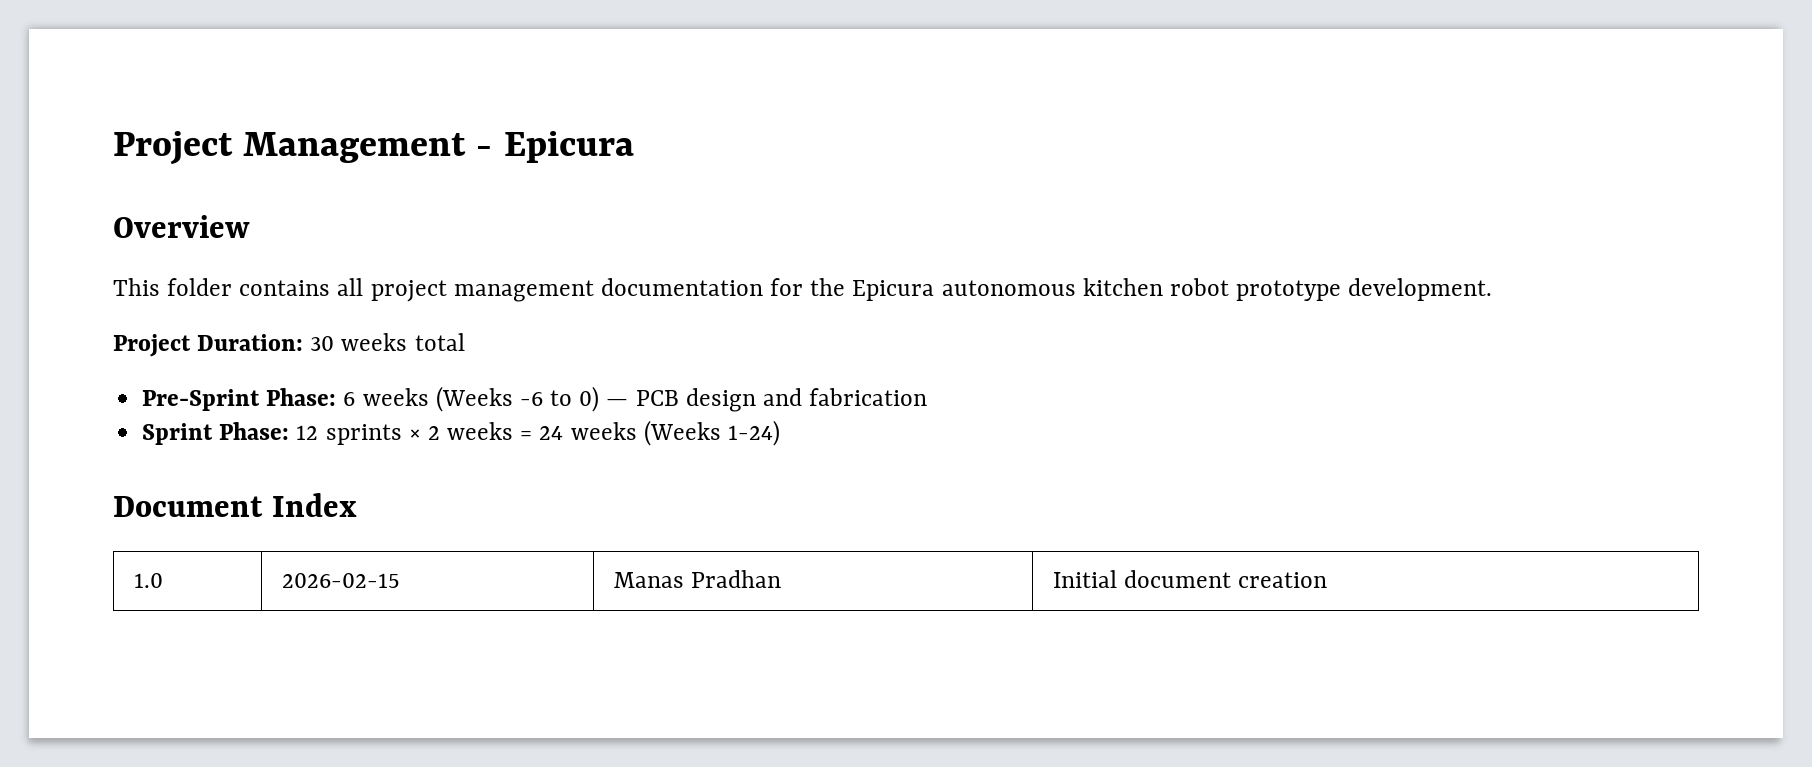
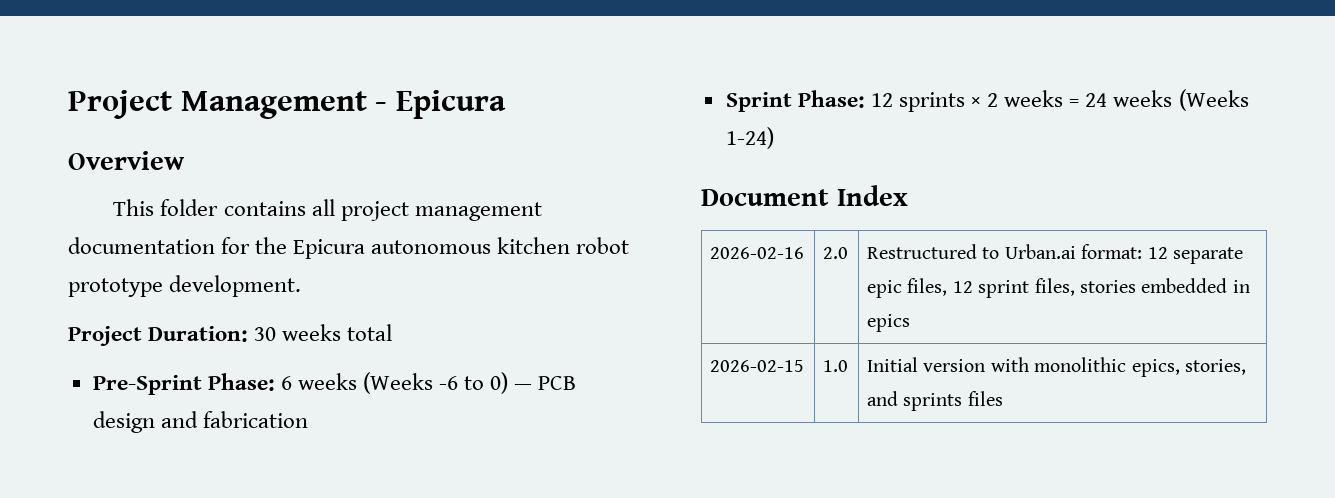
- 1.0 | 2026-02-15 | Manas Pradhan | Initial document creation
+ 2026-02-16 | 2.0 | Restructured to Urban.ai format: 12 separate epic files, 12 sprint files, stories embedded in epics
+ 2026-02-15 | 1.0 | Initial version with monolithic epics, stories, and sprints files

